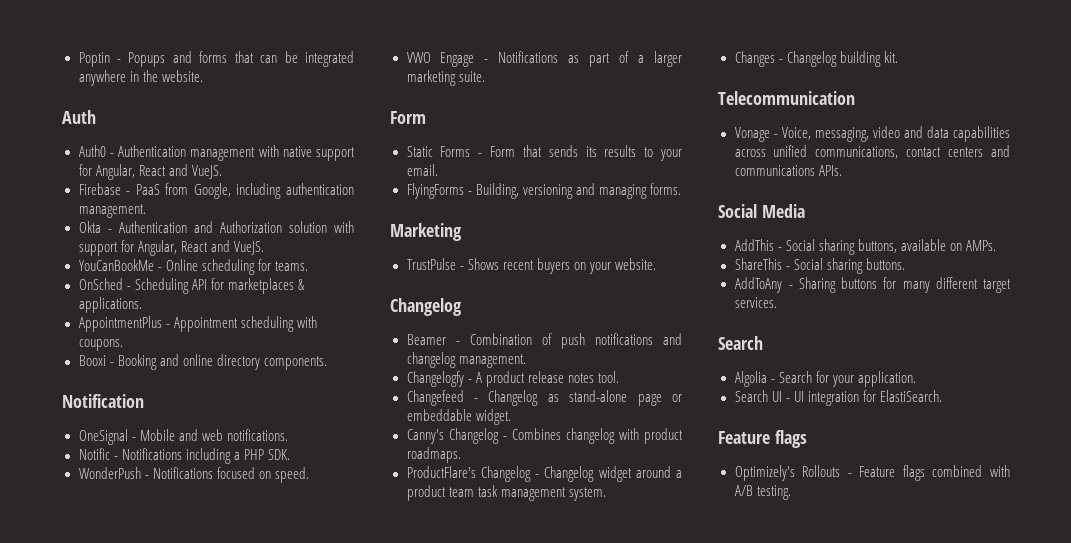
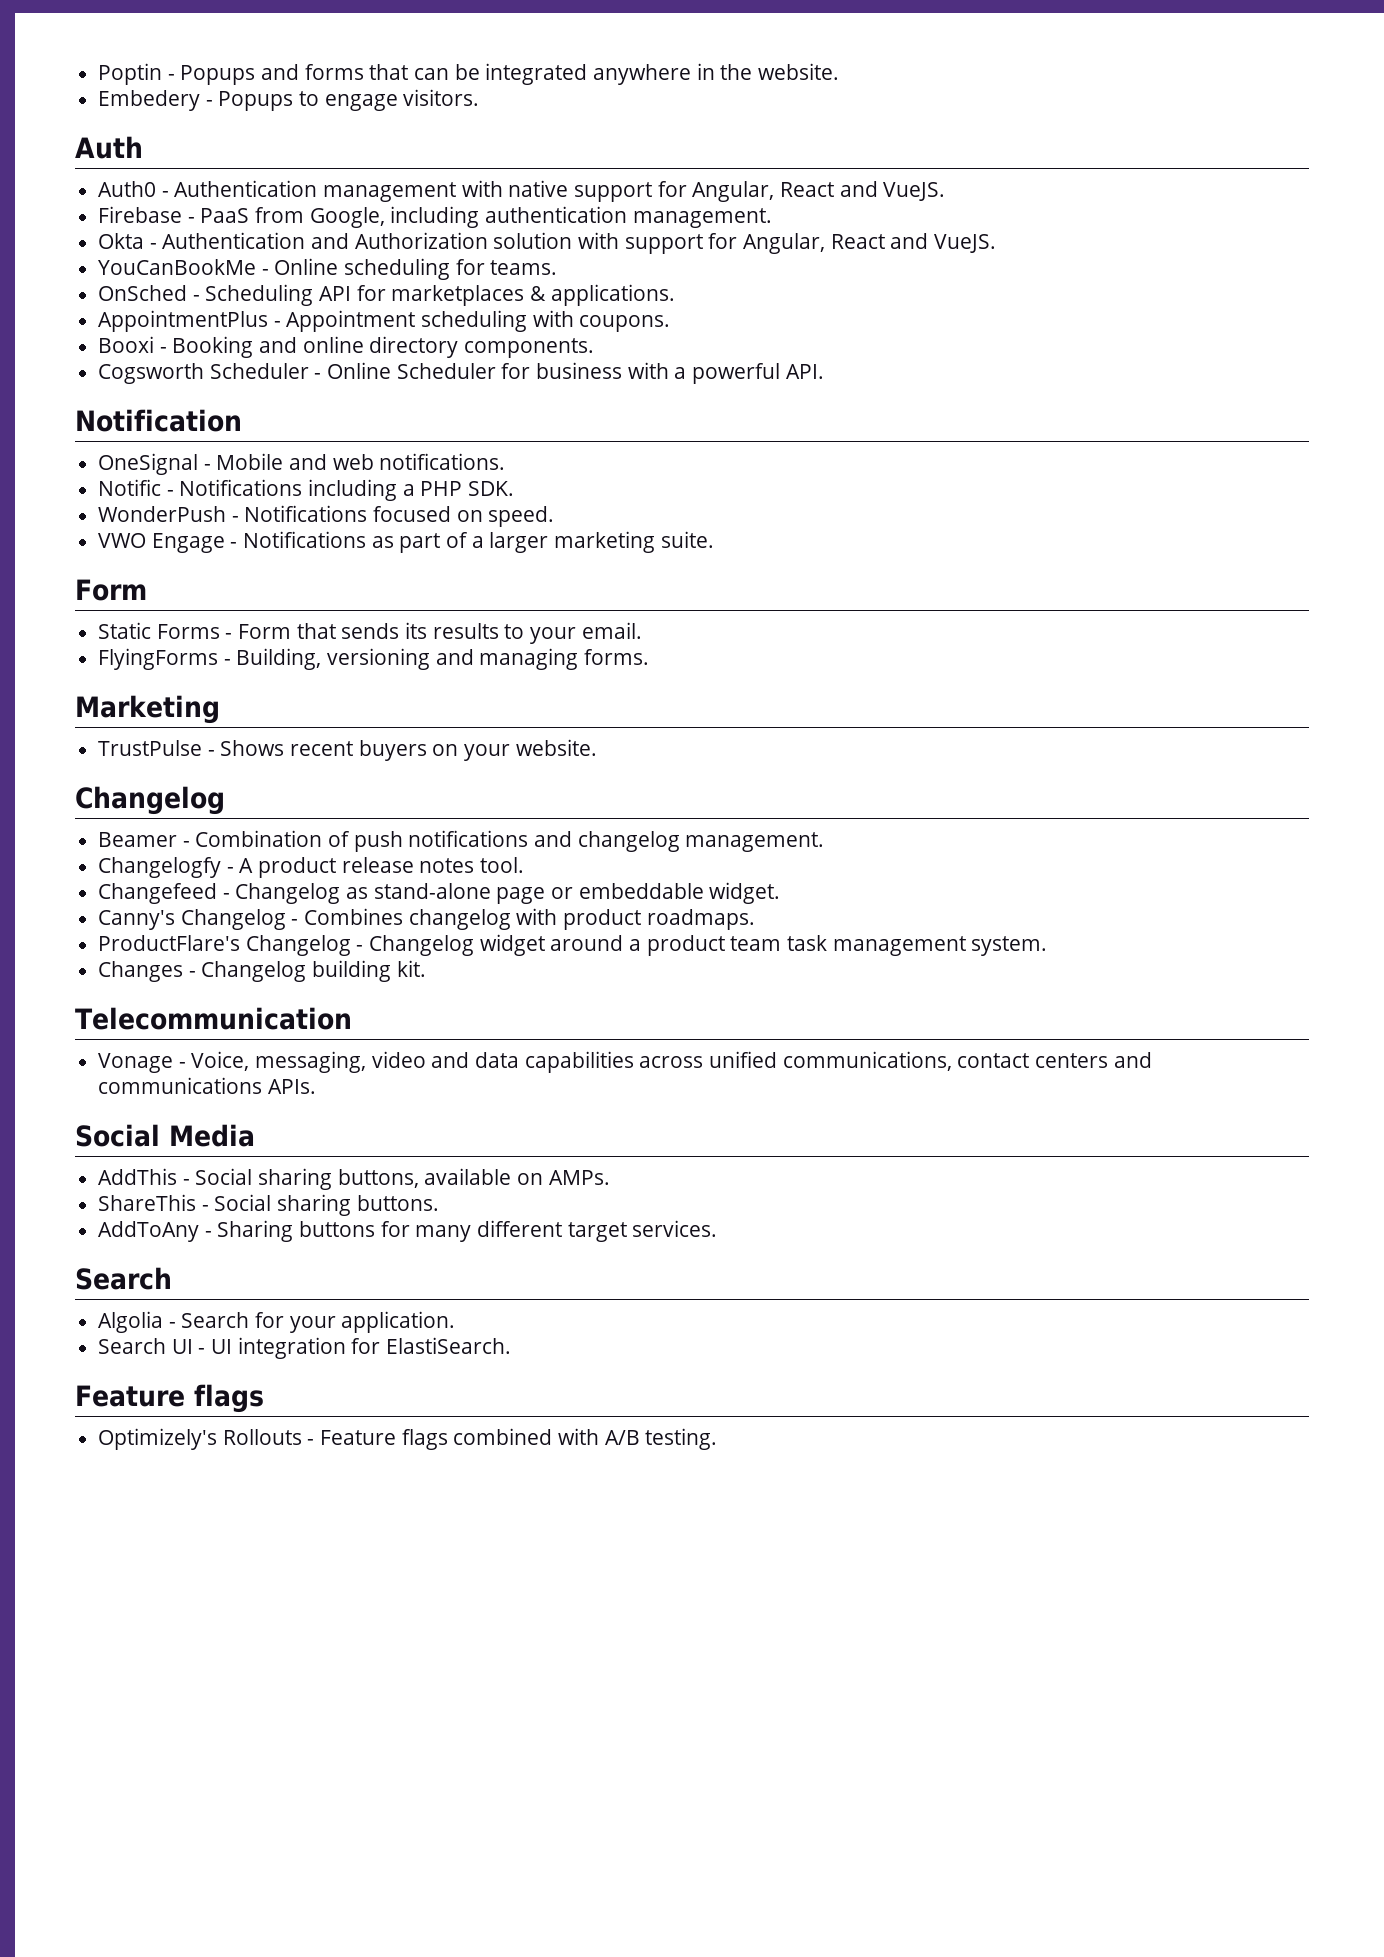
+ Embedery - Popups to engage visitors.
+ Cogsworth Scheduler - Online Scheduler for business with a powerful API.

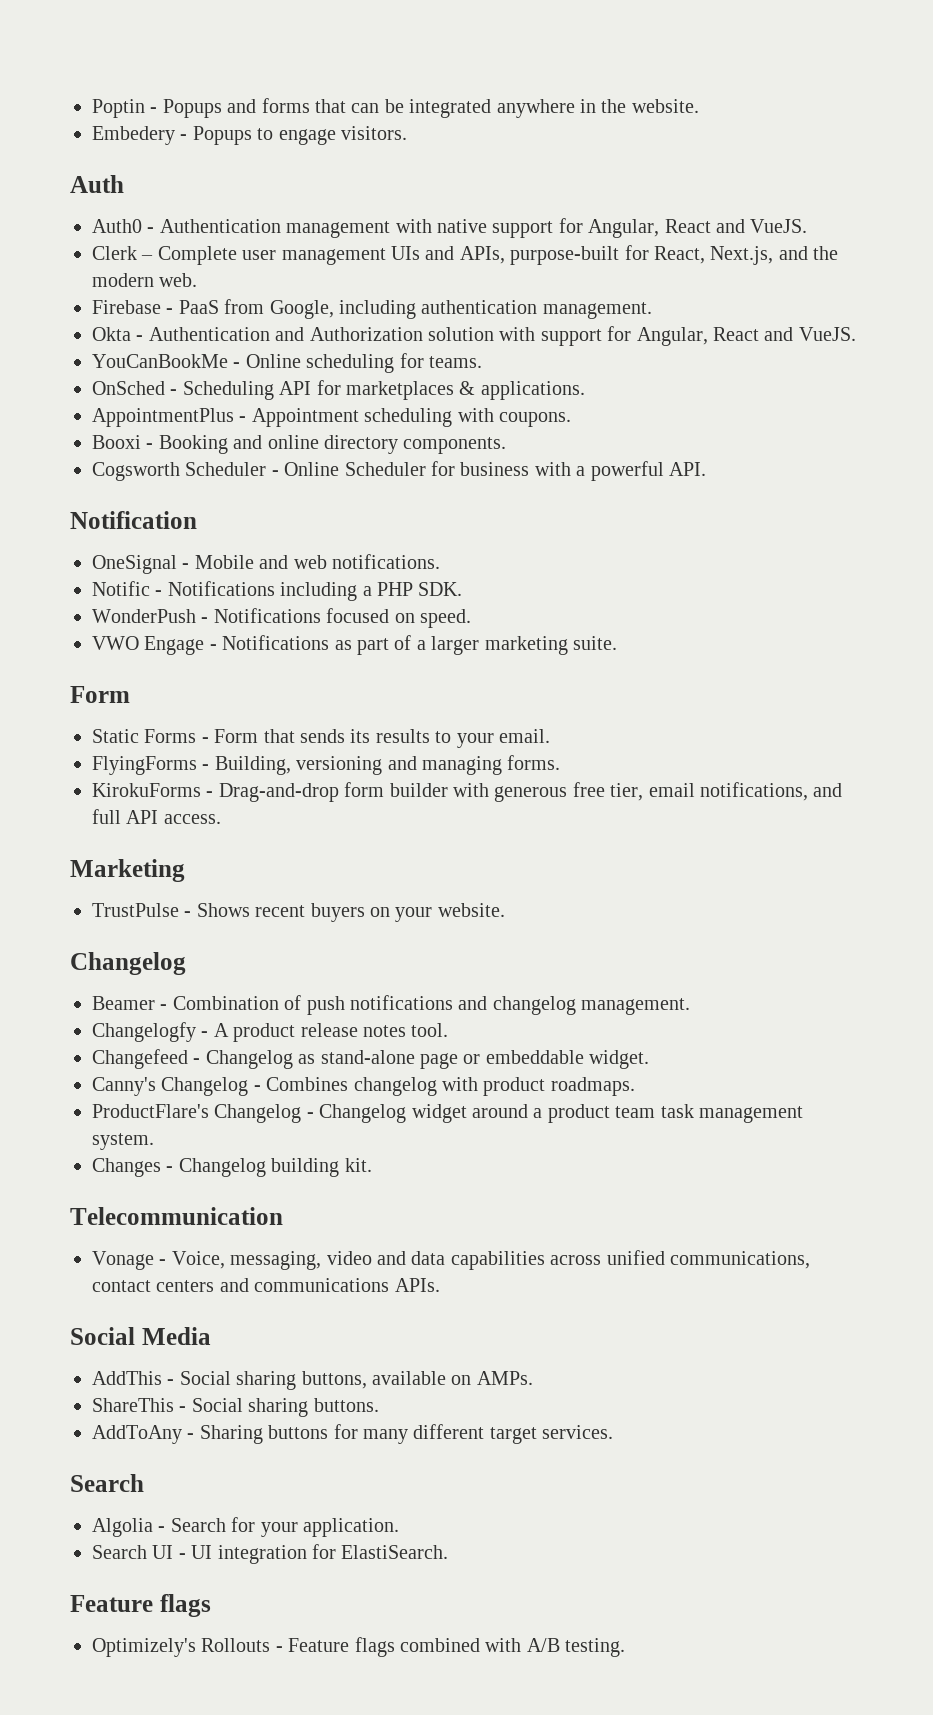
+ Clerk – Complete user management UIs and APIs, purpose-built for React, Next.js, and the modern web.
+ KirokuForms - Drag-and-drop form builder with generous free tier, email notifications, and full API access.

